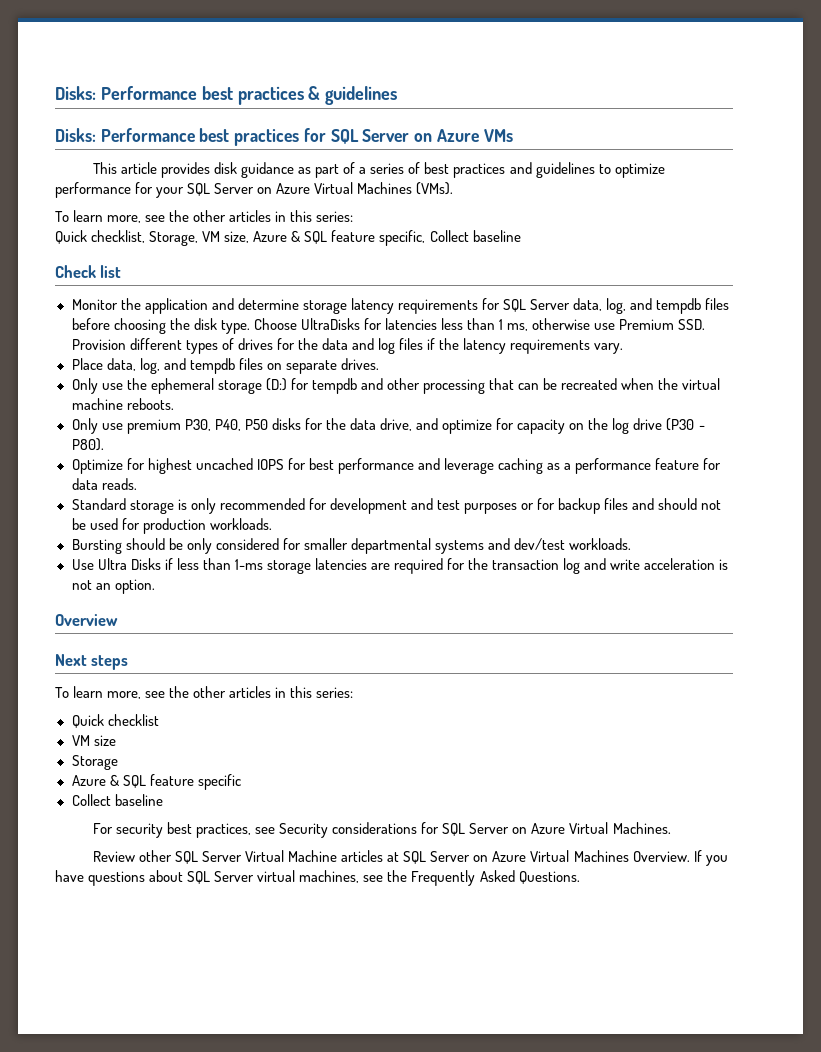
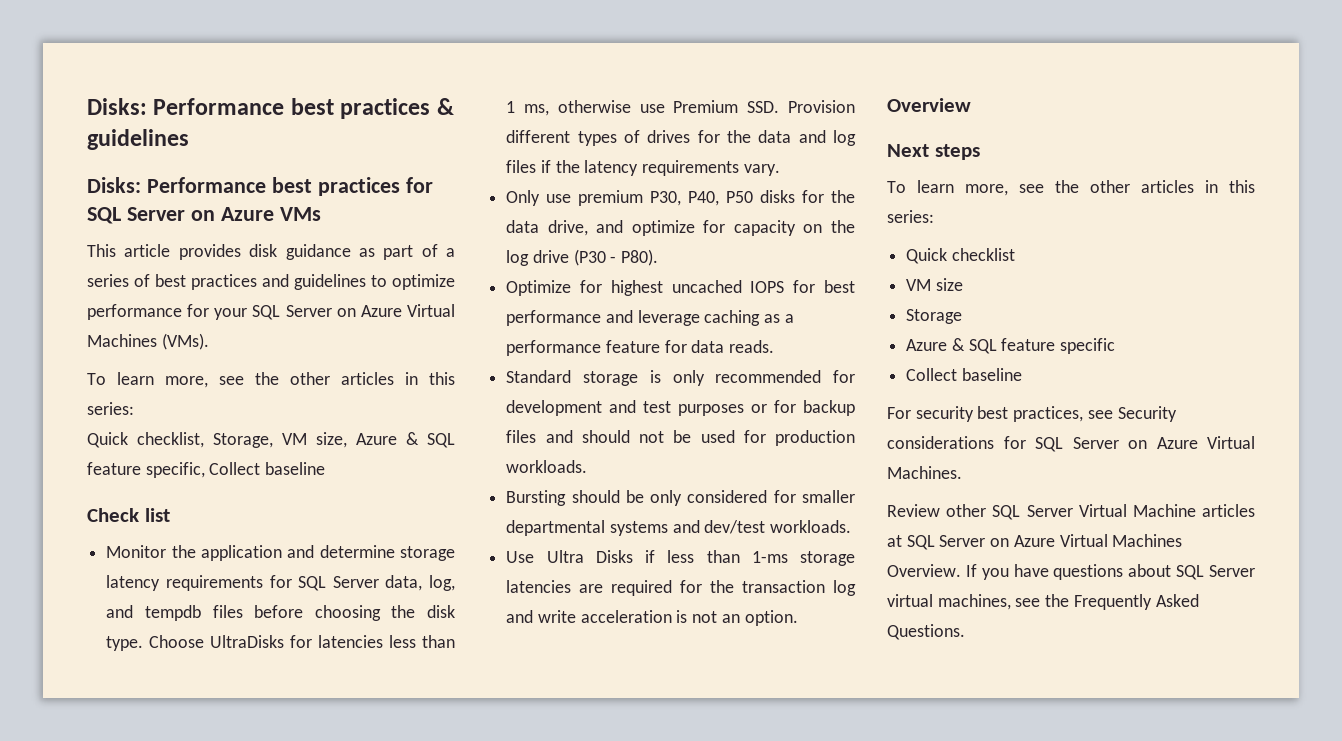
- Place data, log, and tempdb files on separate drives.
- Only use the ephemeral storage (D:) for tempdb and other processing that can be recreated when the virtual machine reboots.

